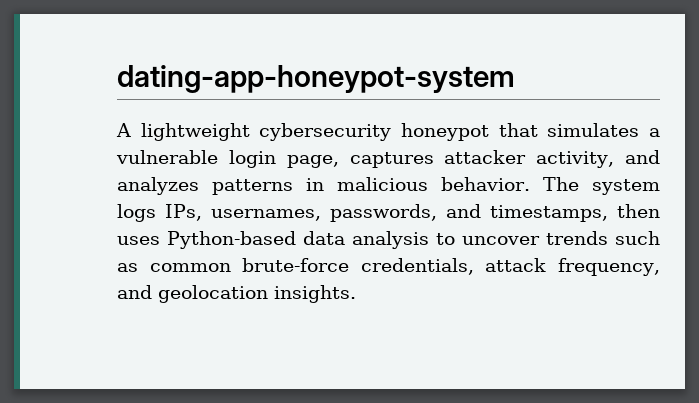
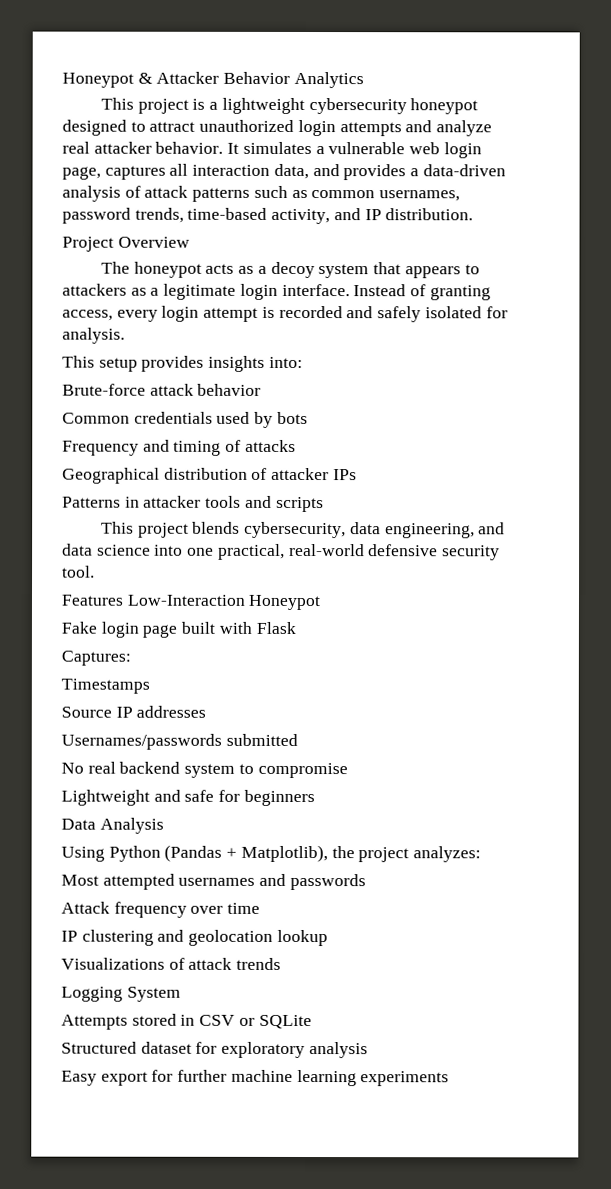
- dating-app-honeypot-system
- A lightweight cybersecurity honeypot that simulates a vulnerable login page, captures attacker activity, and analyzes patterns in malicious behavior. The system logs IPs, usernames, passwords, and timestamps, then uses Python-based data analysis to uncover trends such as common brute-force credentials, attack frequency, and geolocation insights.
+ Honeypot & Attacker Behavior Analytics
+ This project is a lightweight cybersecurity honeypot designed to attract unauthorized login attempts and analyze real attacker behavior. It simulates a vulnerable web login page, captures all interaction data, and provides a data-driven analysis of attack patterns such as common usernames, password trends, time-based activity, and IP distribution.
+ Project Overview
+ The honeypot acts as a decoy system that appears to attackers as a legitimate login interface. Instead of granting access, every login attempt is recorded and safely isolated for analysis.
+ This setup provides insights into:
+ Brute-force attack behavior
+ Common credentials used by bots
+ Frequency and timing of attacks
+ Geographical distribution of attacker IPs
+ Patterns in attacker tools and scripts
+ This project blends cybersecurity, data engineering, and data science into one practical, real-world defensive security tool.
+ Features Low-Interaction Honeypot
+ Fake login page built with Flask
+ Captures:
+ Timestamps
+ Source IP addresses
+ Usernames/passwords submitted
+ No real backend system to compromise
+ Lightweight and safe for beginners
+ Data Analysis
+ Using Python (Pandas + Matplotlib), the project analyzes:
+ Most attempted usernames and passwords
+ Attack frequency over time
+ IP clustering and geolocation lookup
+ Visualizations of attack trends
+ Logging System
+ Attempts stored in CSV or SQLite
+ Structured dataset for exploratory analysis
+ Easy export for further machine learning experiments

